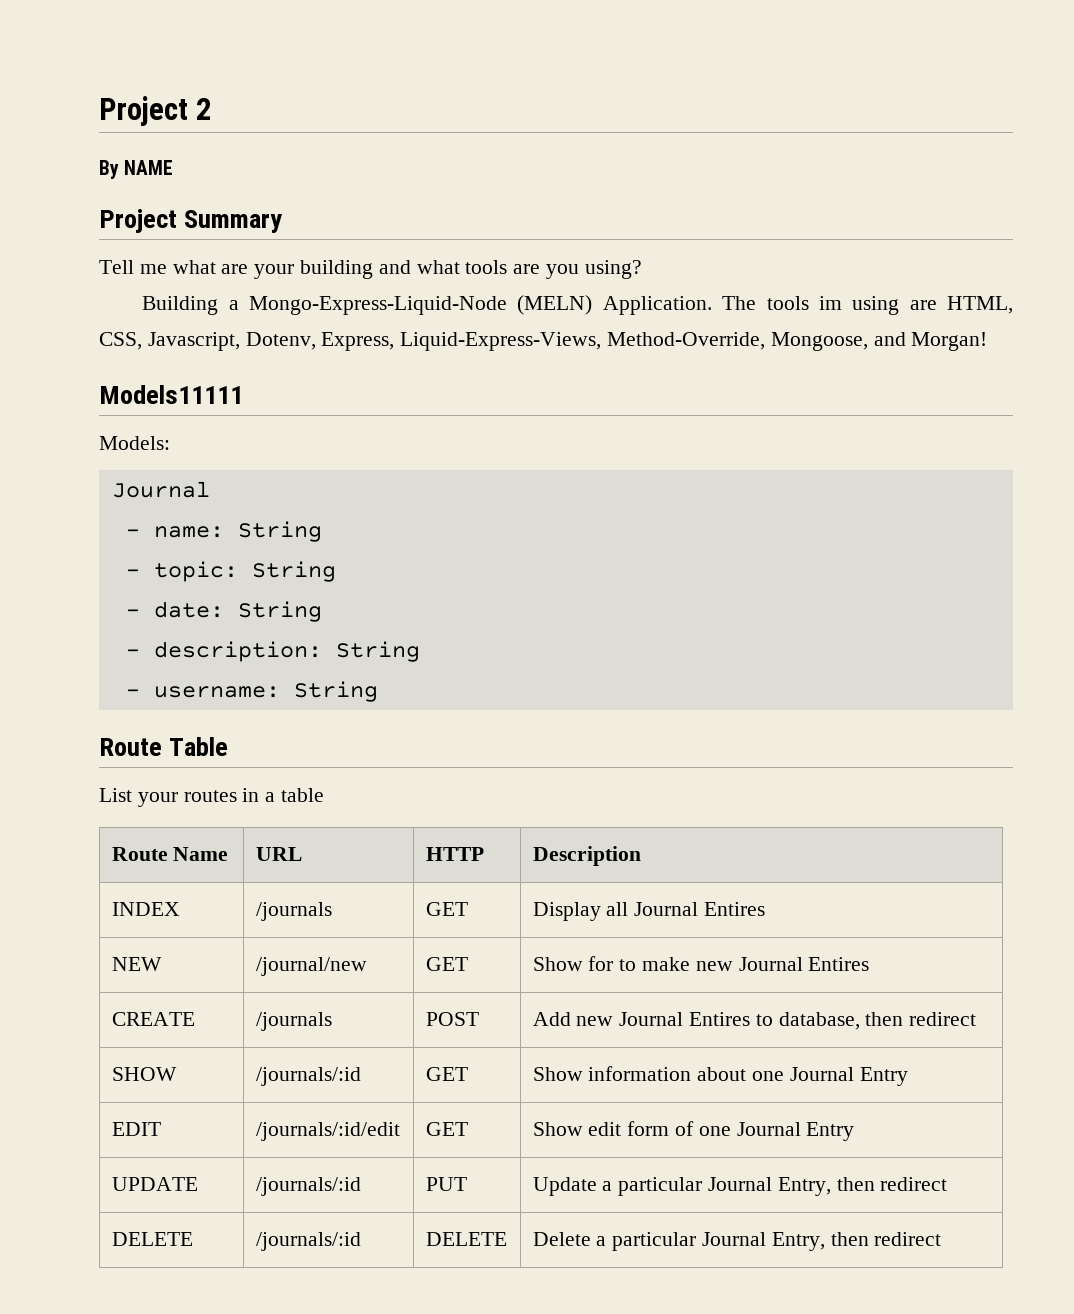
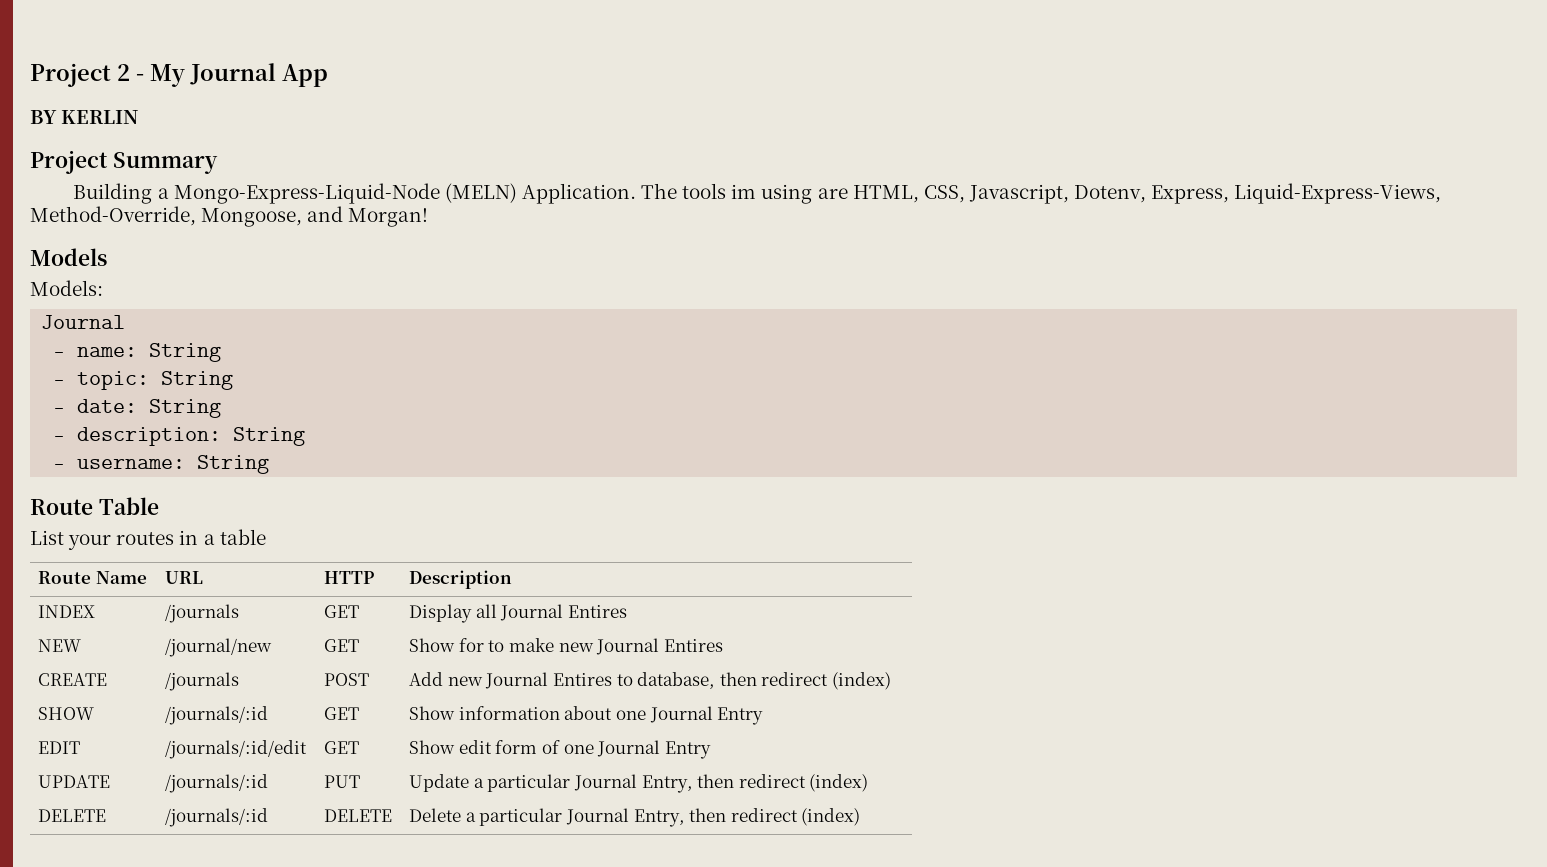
- Project 2
- By NAME
+ Project 2 - My Journal App
+ BY KERLIN
  Project Summary
- Tell me what are your building and what tools are you using?
- Models11111
+ Models
- CREATE | /journals | POST | Add new Journal Entires to database, then redirect
+ CREATE | /journals | POST | Add new Journal Entires to database, then redirect (index)
- UPDATE | /journals/:id | PUT | Update a particular Journal Entry, then redirect
+ UPDATE | /journals/:id | PUT | Update a particular Journal Entry, then redirect (index)
- DELETE | /journals/:id | DELETE | Delete a particular Journal Entry, then redirect
+ DELETE | /journals/:id | DELETE | Delete a particular Journal Entry, then redirect (index)

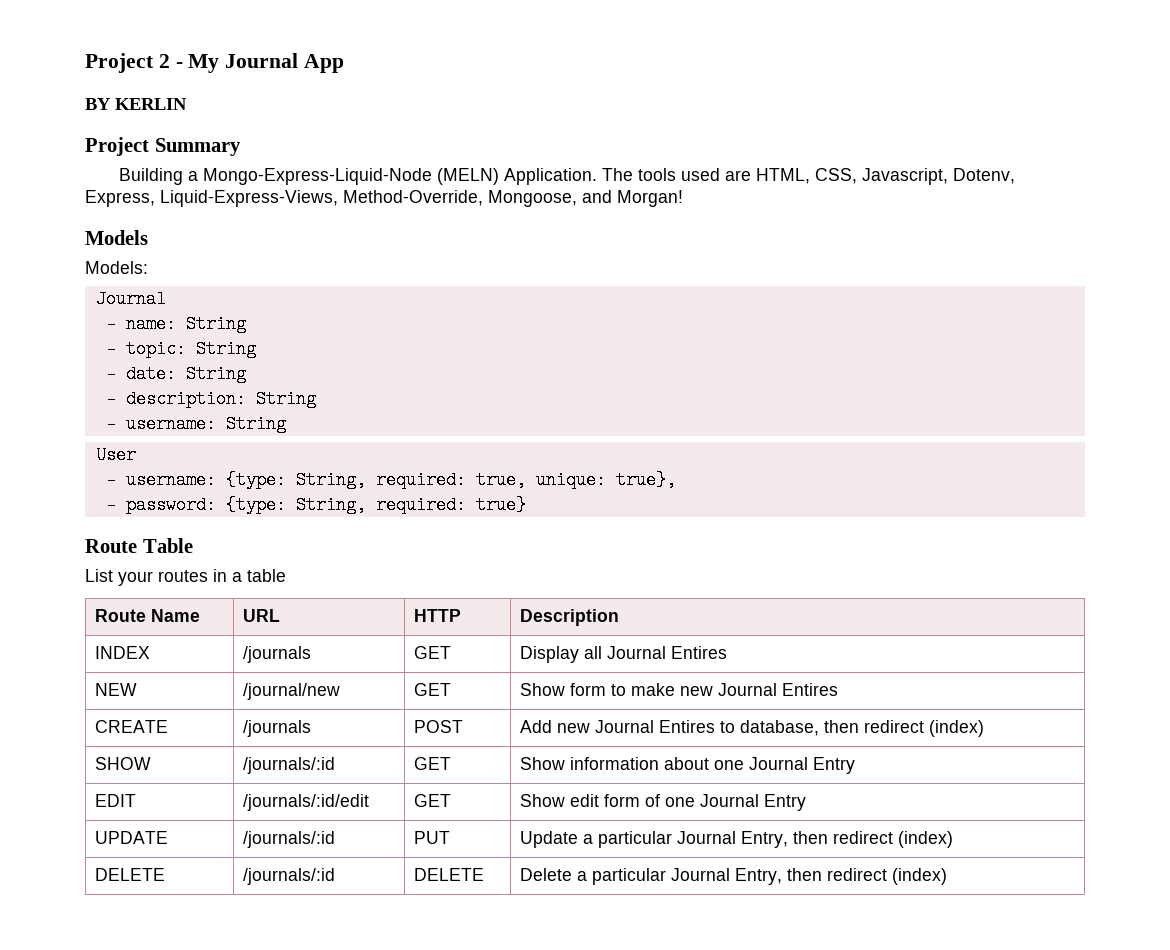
- The tools im using are HTML, CSS, Javascript, Dotenv, Express, Liquid-Express-Views, Method-Override, Mongoose, and Morgan!
+ The tools used are HTML, CSS, Javascript, Dotenv, Express, Liquid-Express-Views, Method-Override, Mongoose, and Morgan!
+ User
+ - username: {type: String, required: true, unique: true},
+ - password: {type: String, required: true}
- NEW | /journal/new | GET | Show for to make new Journal Entires
+ NEW | /journal/new | GET | Show form to make new Journal Entires

